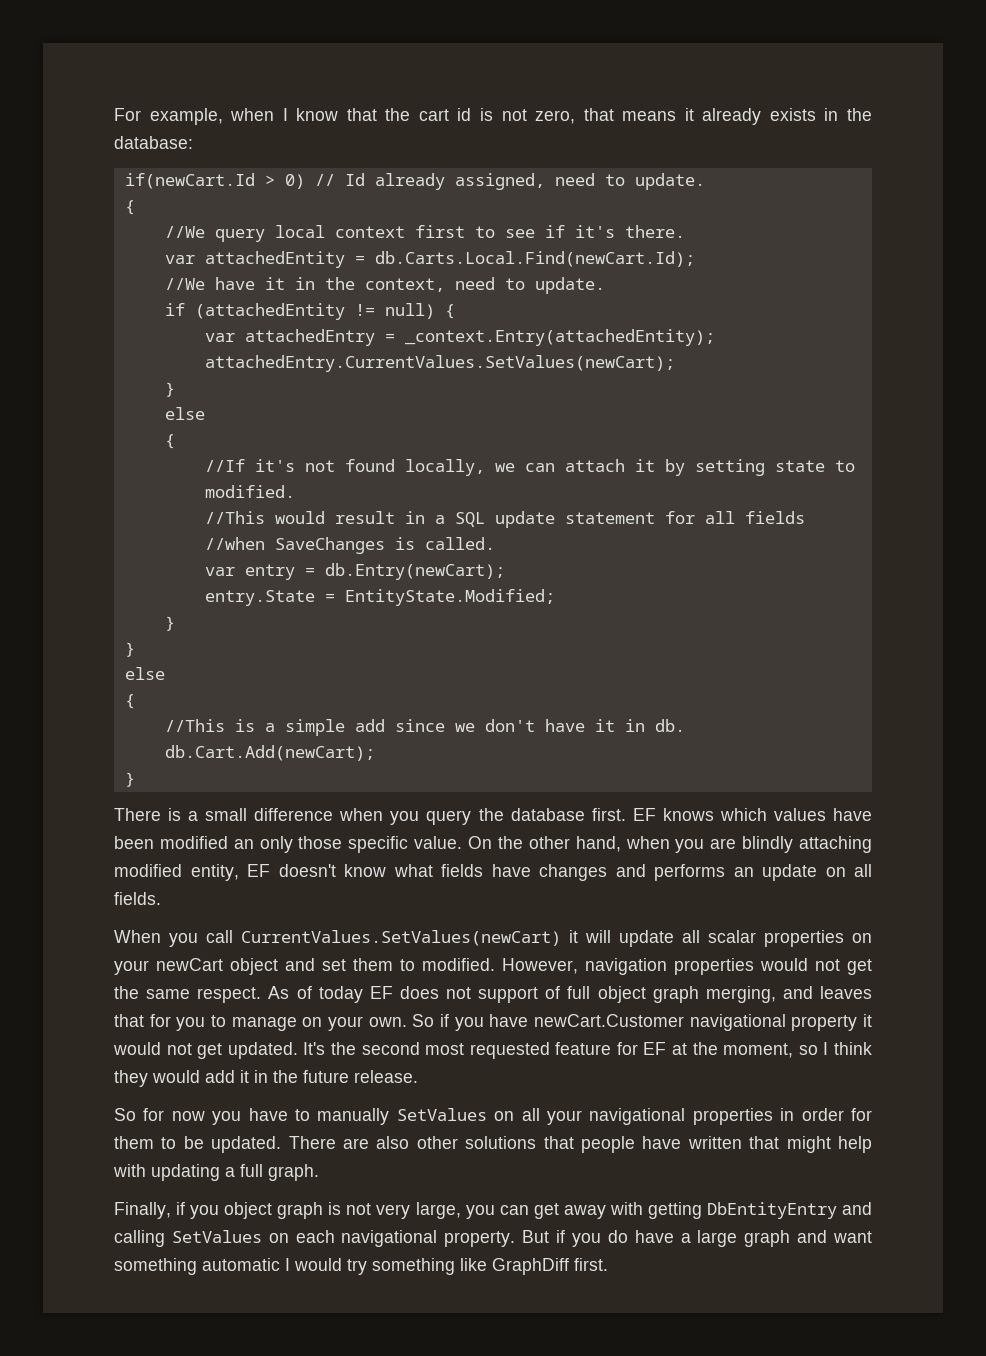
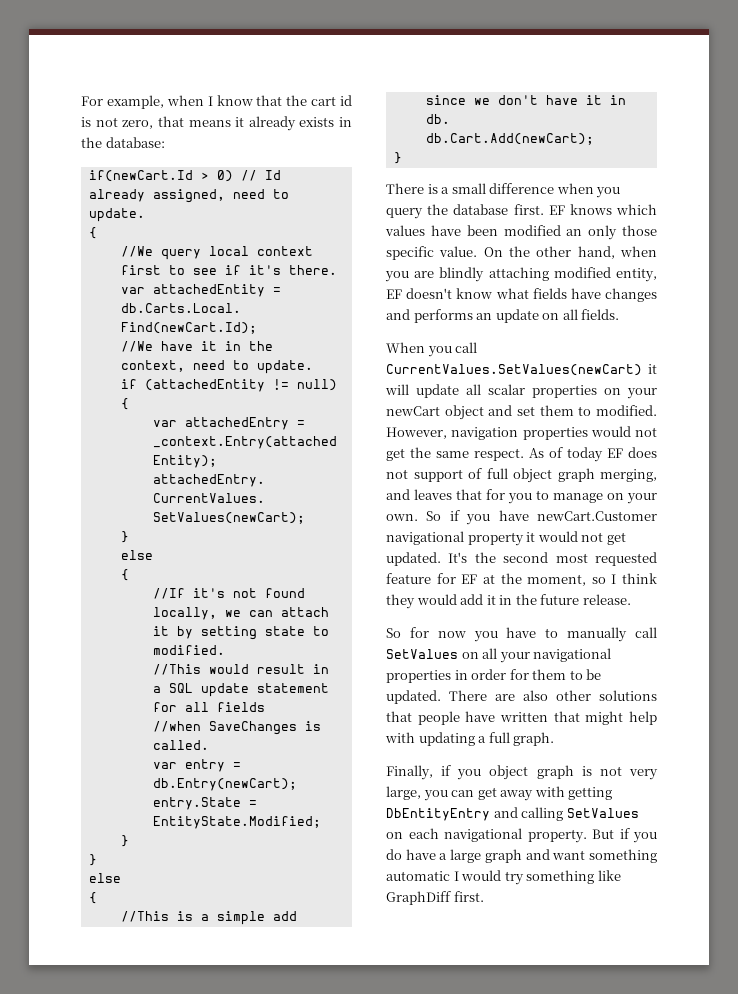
- So for now you have to manually SetValues on all your navigational properties in order for them to be updated.
+ So for now you have to manually call SetValues on all your navigational properties in order for them to be updated.

